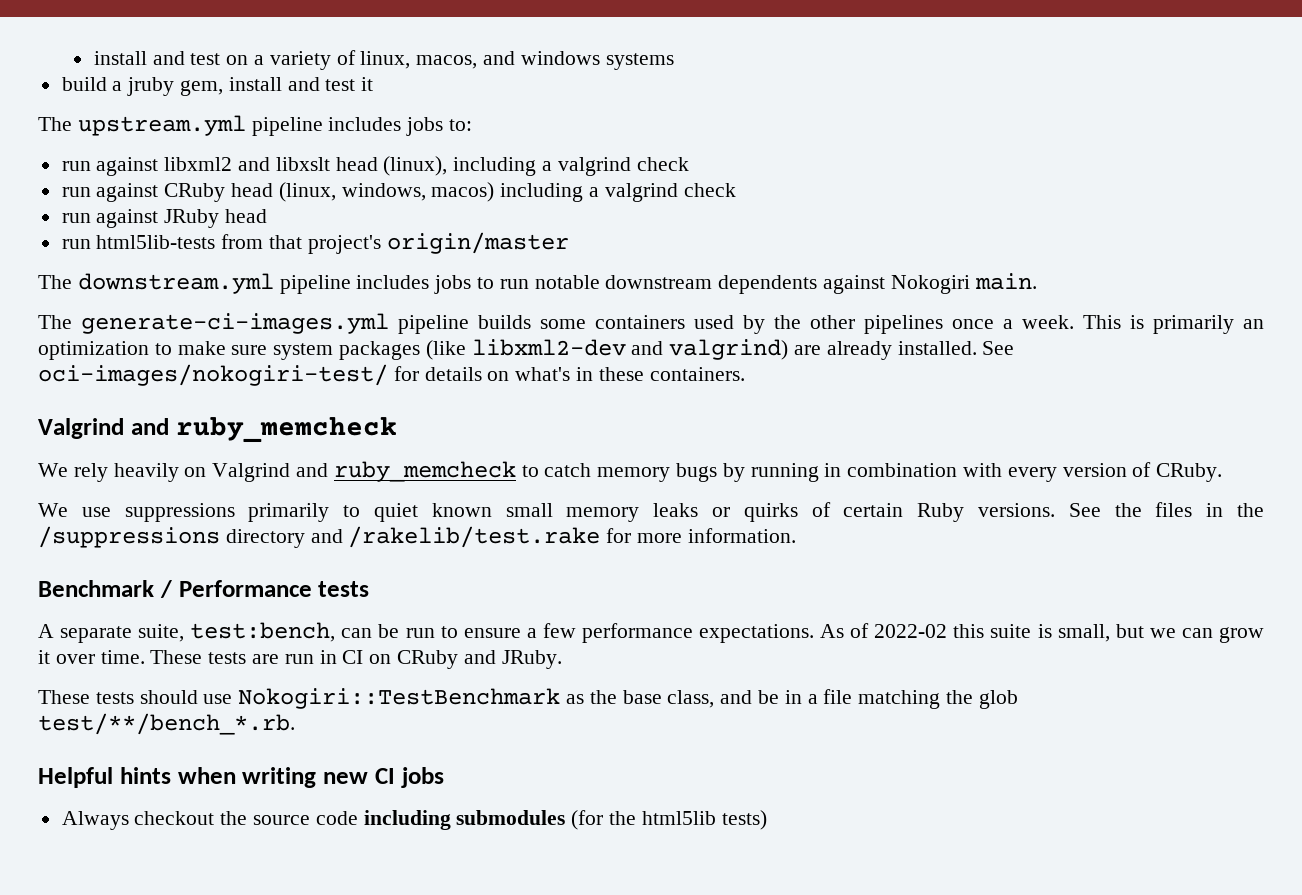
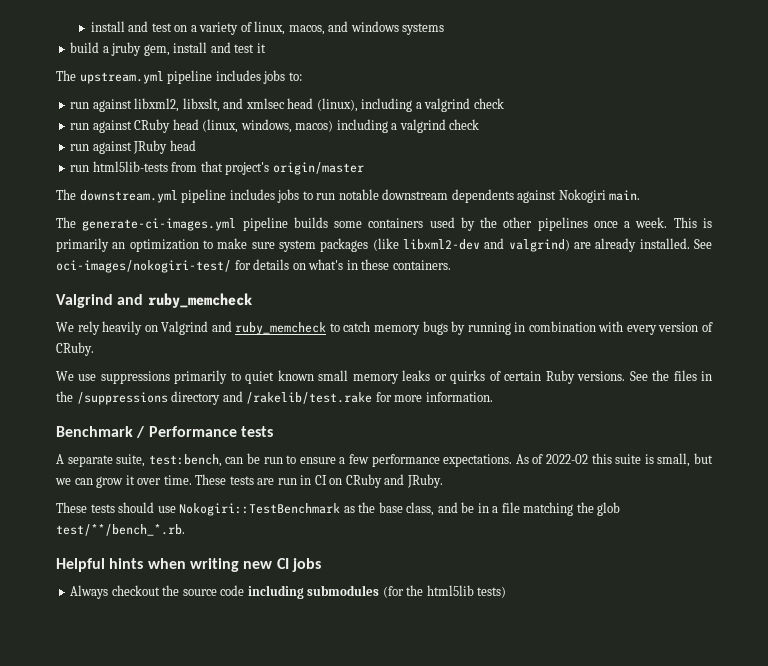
- run against libxml2 and libxslt head (linux), including a valgrind check
+ run against libxml2, libxslt, and xmlsec head (linux), including a valgrind check

